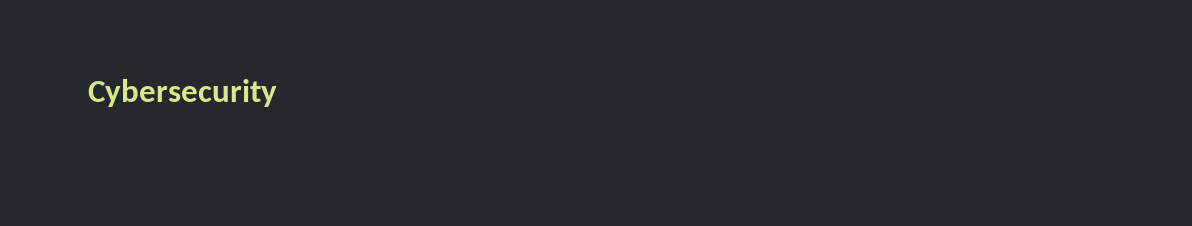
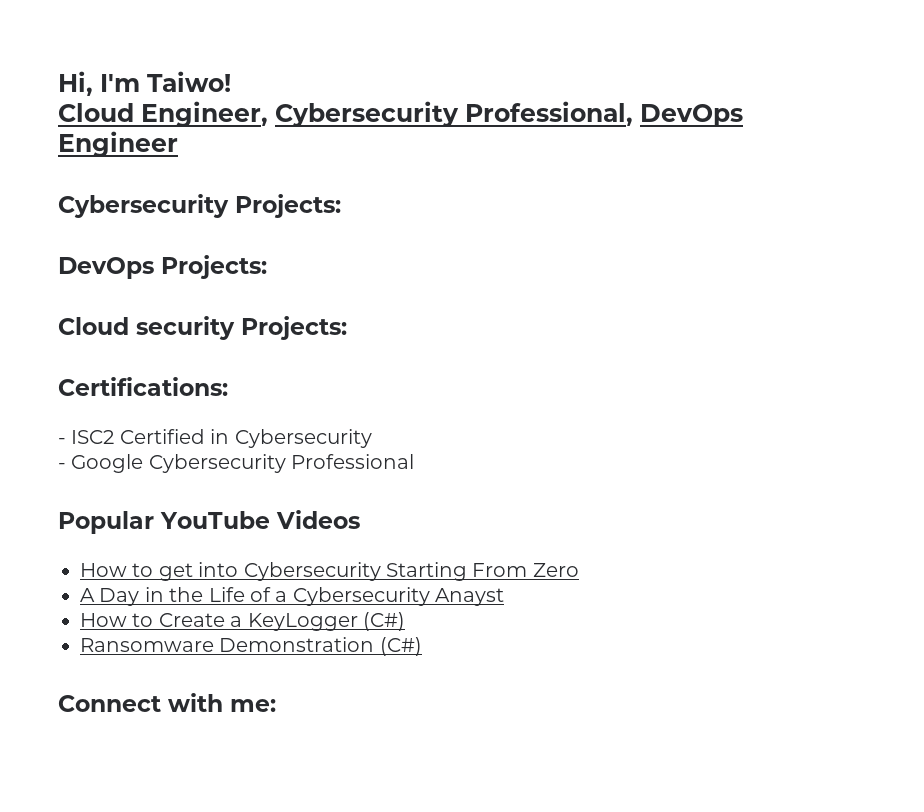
- Cybersecurity
+ Hi, I'm Taiwo!
+ Cloud Engineer, Cybersecurity Professional, DevOps Engineer
+ Cybersecurity Projects:
+ DevOps Projects:
+ Cloud security Projects:
+ Certifications:
+ - ISC2 Certified in Cybersecurity
+ - Google Cybersecurity Professional
+ Popular YouTube Videos
+ How to get into Cybersecurity Starting From Zero
+ A Day in the Life of a Cybersecurity Anayst
+ How to Create a KeyLogger (C#)
+ Ransomware Demonstration (C#)
+ Connect with me:

